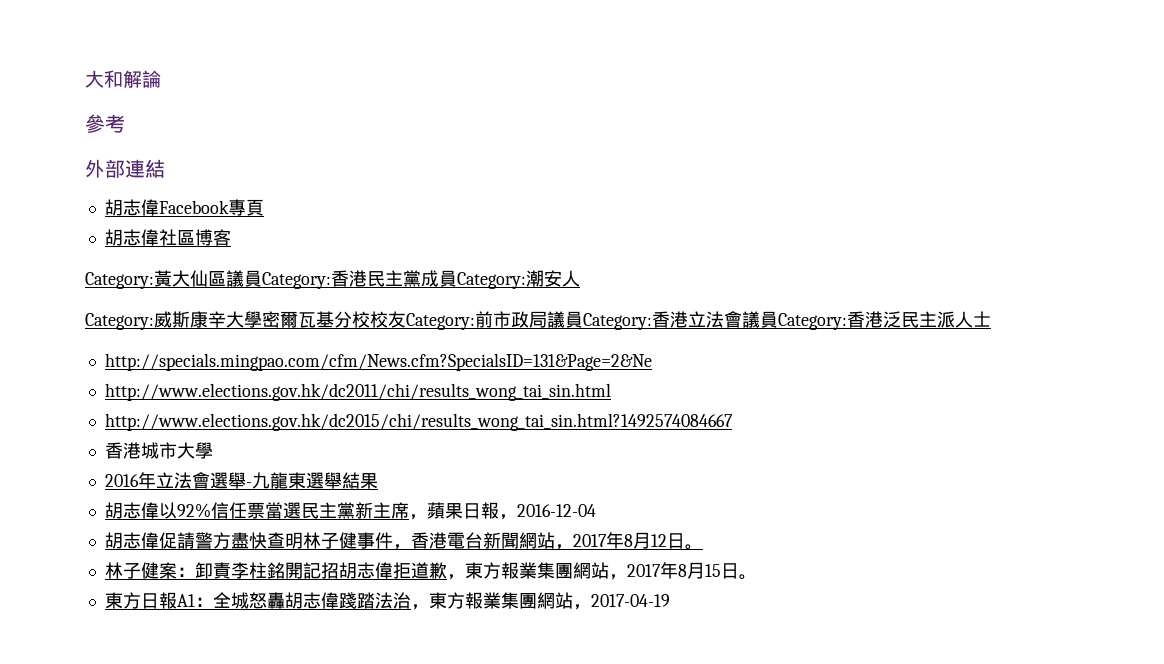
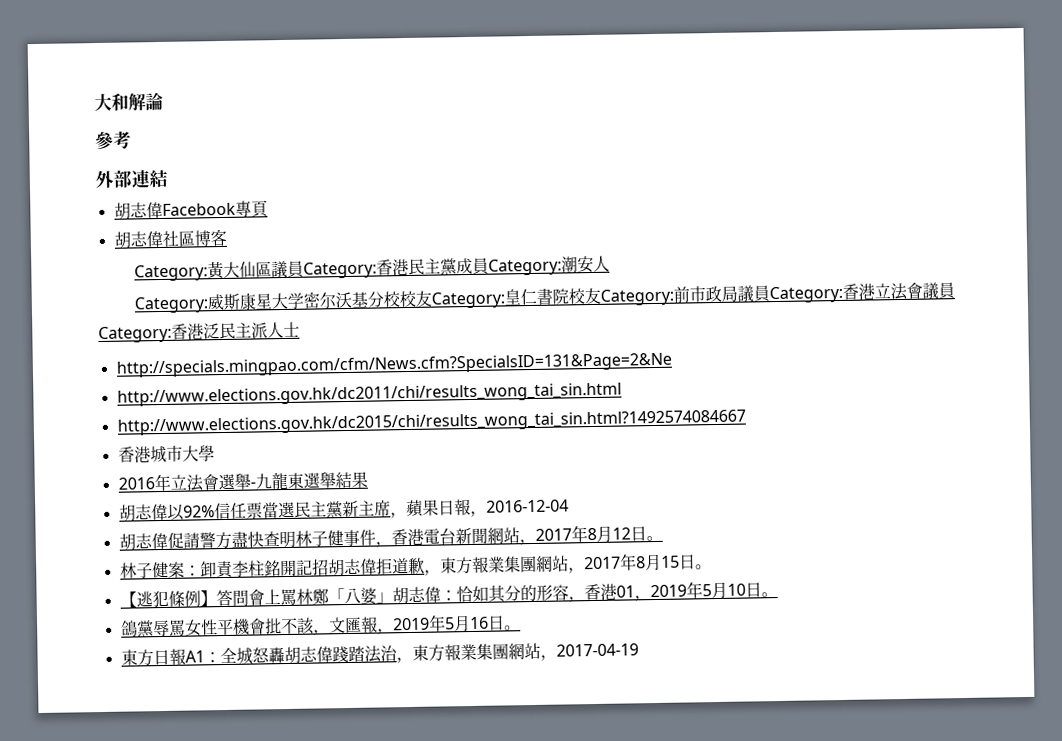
- Category:威斯康辛大學密爾瓦基分校校友Category:前市政局議員Category:香港立法會議員Category:香港泛民主派人士
+ Category:威斯康星大学密尔沃基分校校友Category:皇仁書院校友Category:前市政局議員Category:香港立法會議員Category:香港泛民主派人士
+ 【逃犯條例】答問會上罵林鄭「八婆」胡志偉：恰如其分的形容，香港01，2019年5月10日。
+ 鴿黨辱罵女性平機會批不該，文匯報，2019年5月16日。

